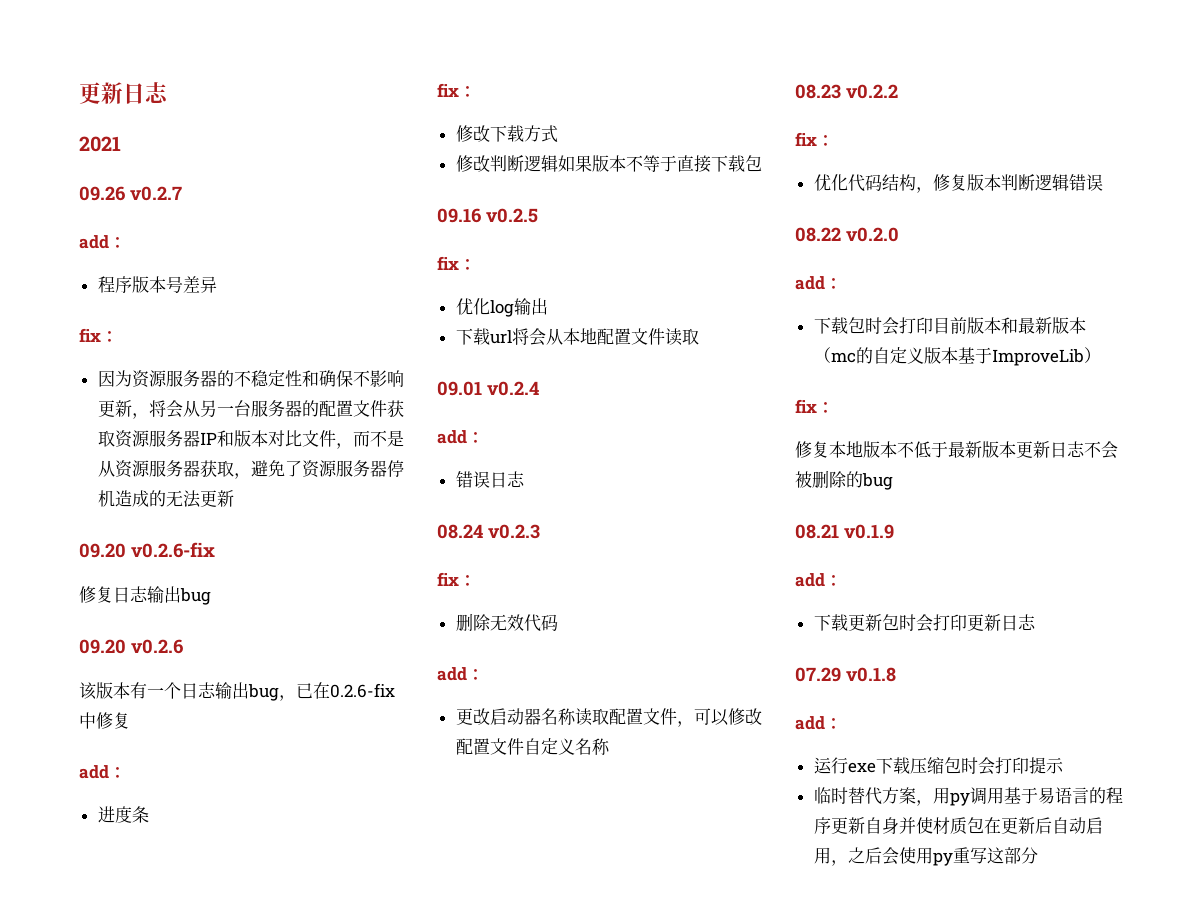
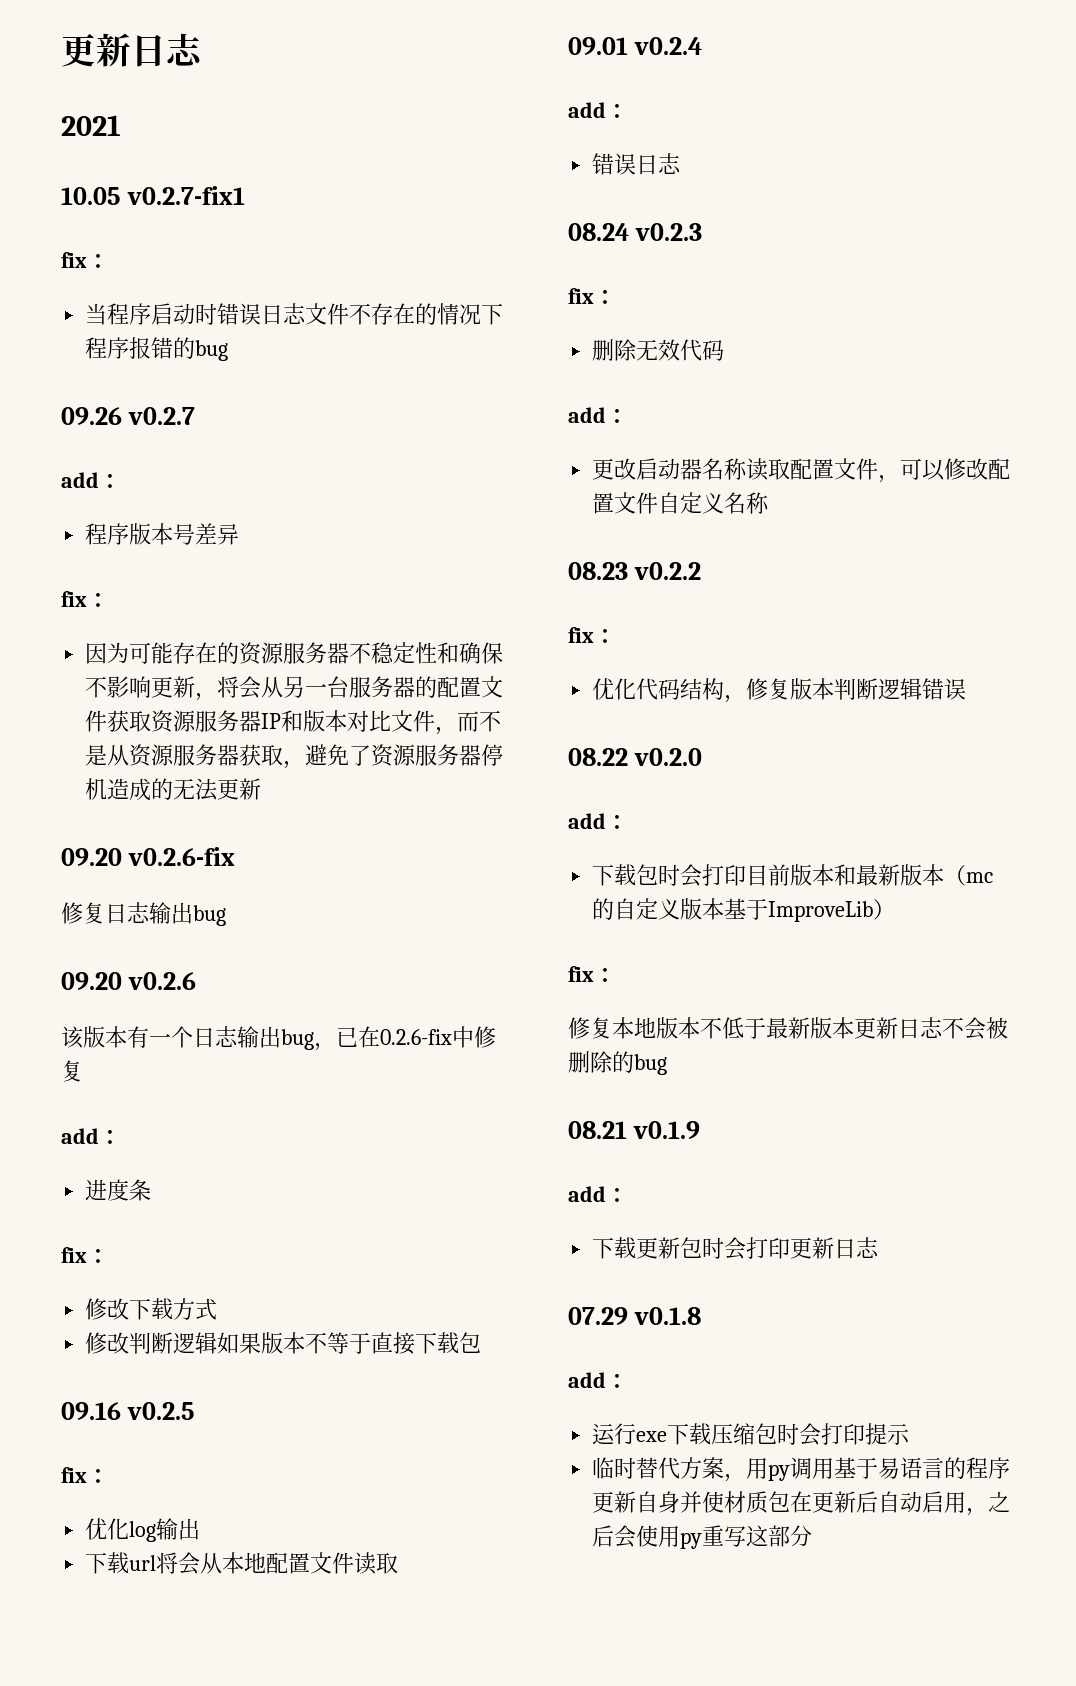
+ 10.05 v0.2.7-fix1
+ fix：
+ 当程序启动时错误日志文件不存在的情况下程序报错的bug
- 因为资源服务器的不稳定性和确保不影响更新，将会从另一台服务器的配置文件获取资源服务器IP和版本对比文件，而不是从资源服务器获取，避免了资源服务器停机造成的无法更新
+ 因为可能存在的资源服务器不稳定性和确保不影响更新，将会从另一台服务器的配置文件获取资源服务器IP和版本对比文件，而不是从资源服务器获取，避免了资源服务器停机造成的无法更新

